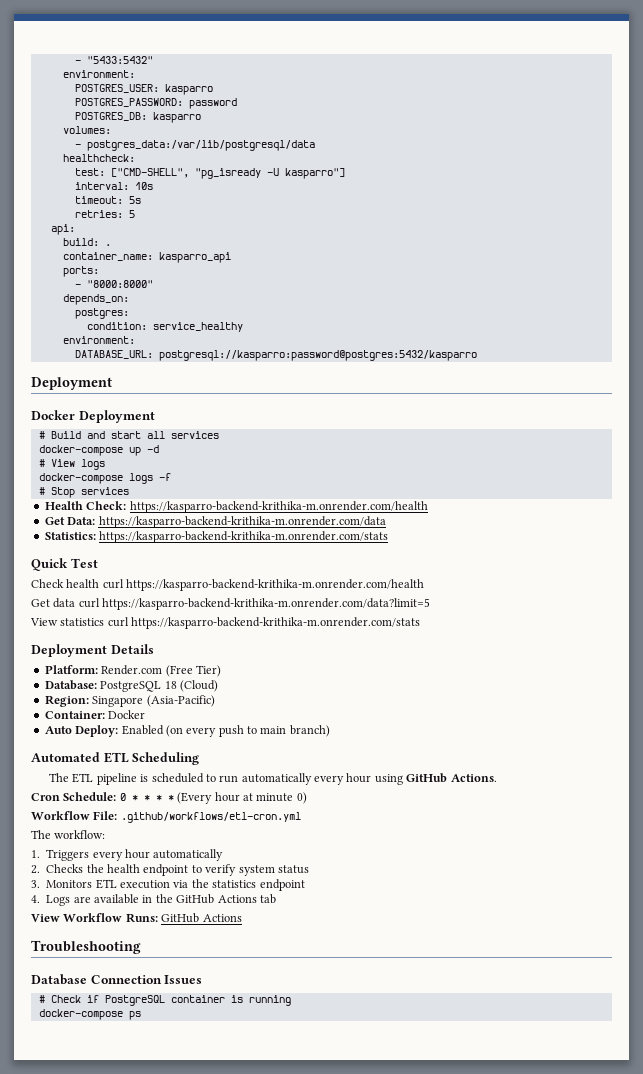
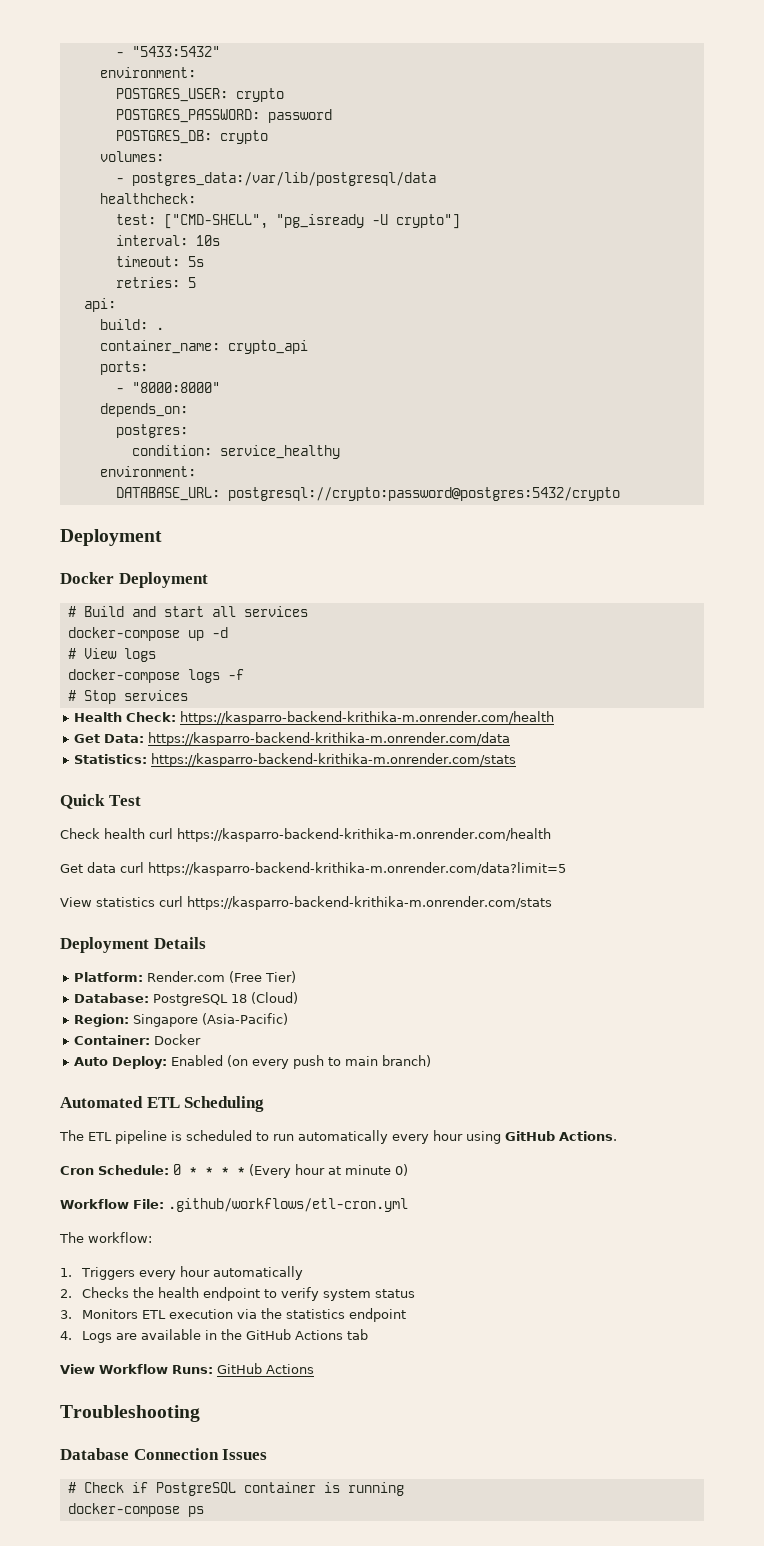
- POSTGRES_USER: kasparro
+ POSTGRES_USER: crypto
- POSTGRES_DB: kasparro
+ POSTGRES_DB: crypto
- test: ["CMD-SHELL", "pg_isready -U kasparro"]
+ test: ["CMD-SHELL", "pg_isready -U crypto"]
- container_name: kasparro_api
+ container_name: crypto_api
- DATABASE_URL: postgresql://kasparro:password@postgres:5432/kasparro
+ DATABASE_URL: postgresql://crypto:password@postgres:5432/crypto

